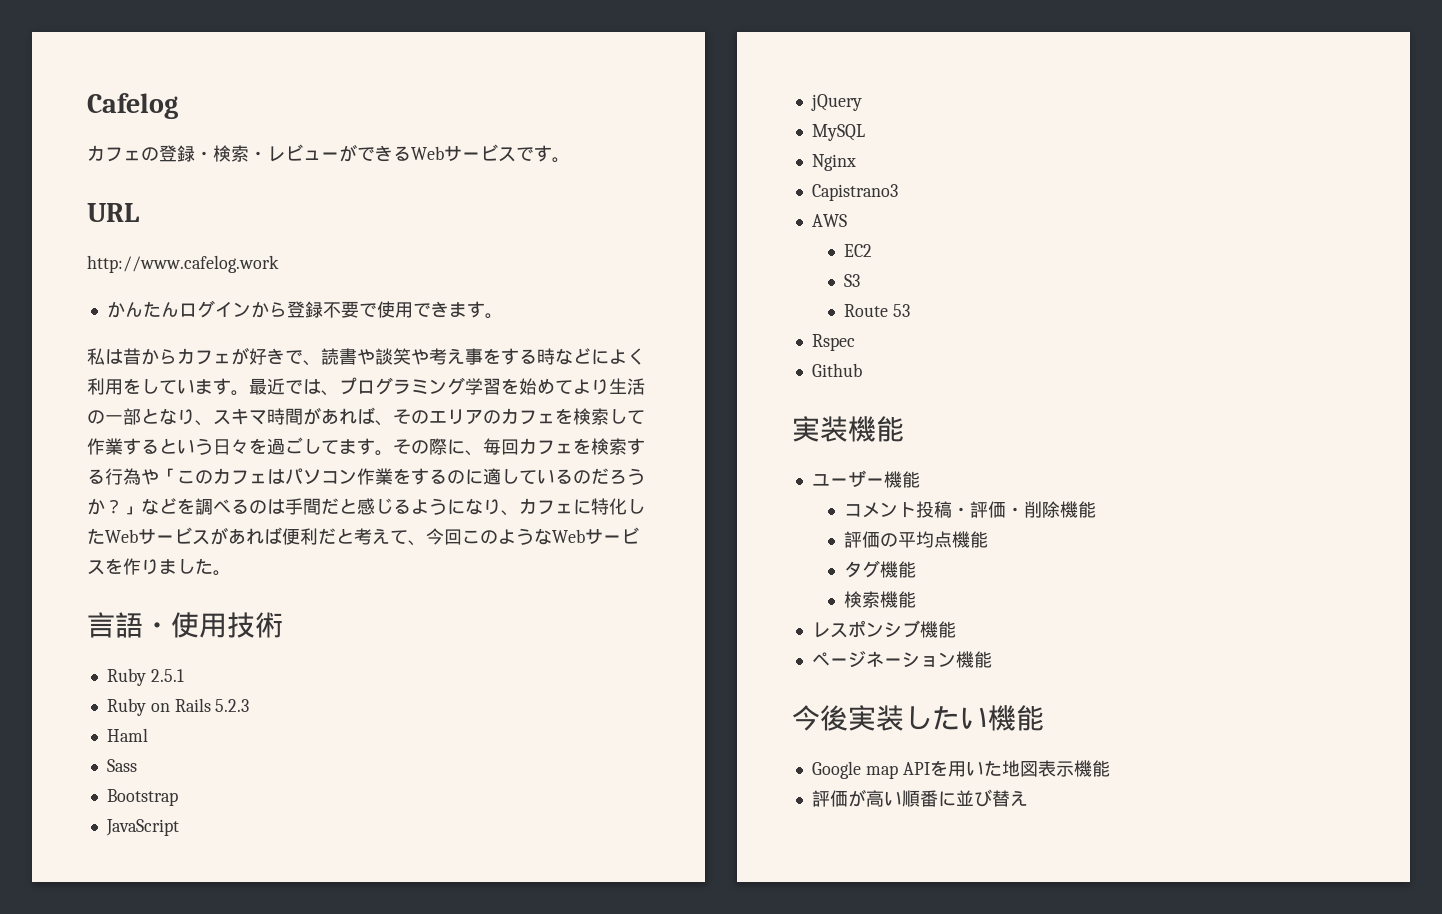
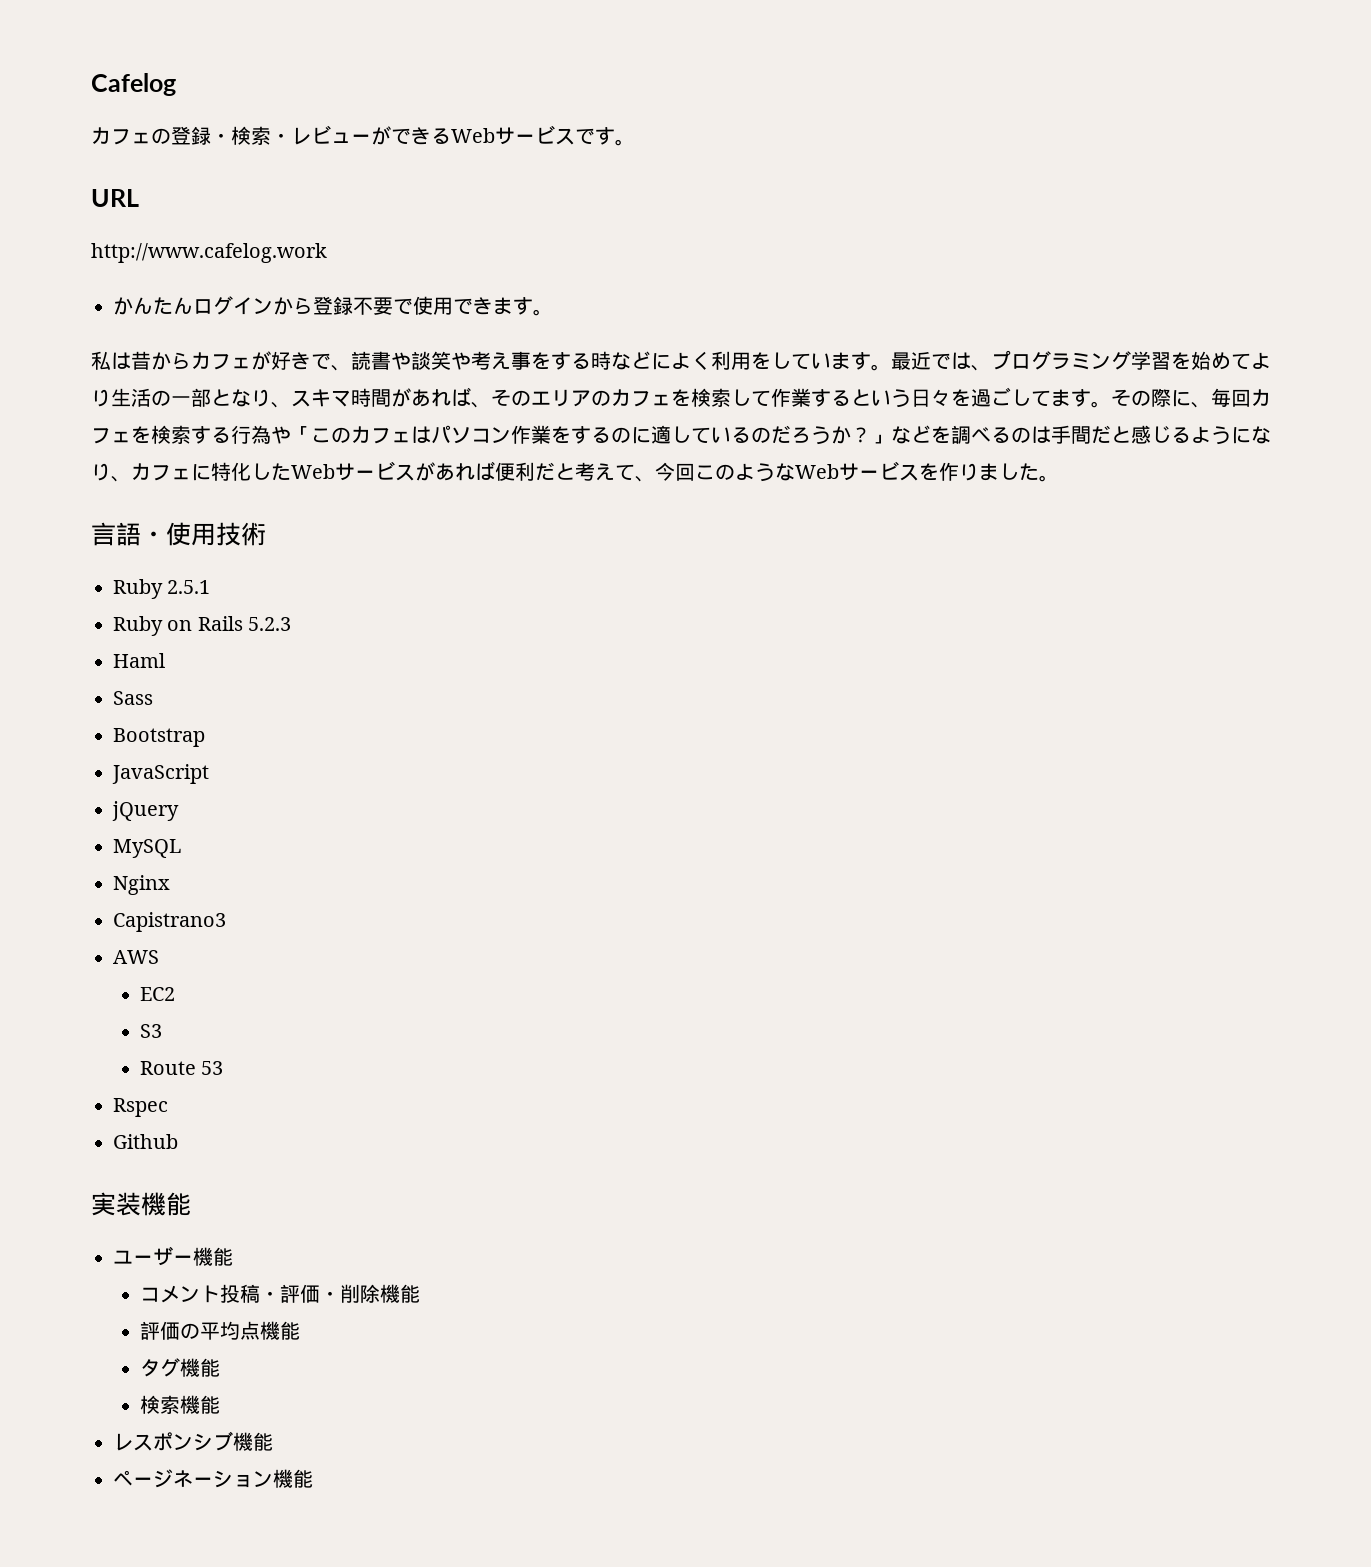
- 今後実装したい機能
- Google map APIを用いた地図表示機能
- 評価が高い順番に並び替え

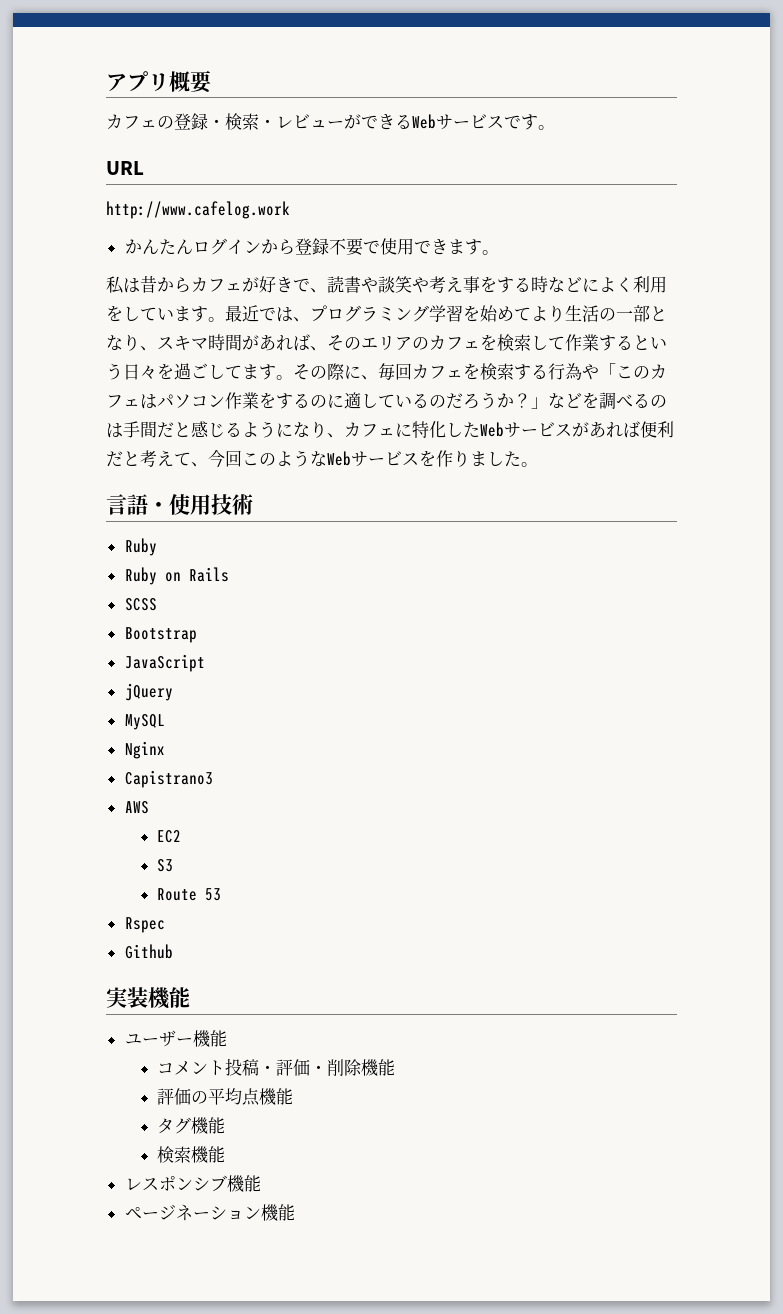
- Cafelog
+ アプリ概要
  言語・使用技術
- Ruby 2.5.1
+ Ruby
- Ruby on Rails 5.2.3
- Haml
- Sass
+ Ruby on Rails
+ SCSS

